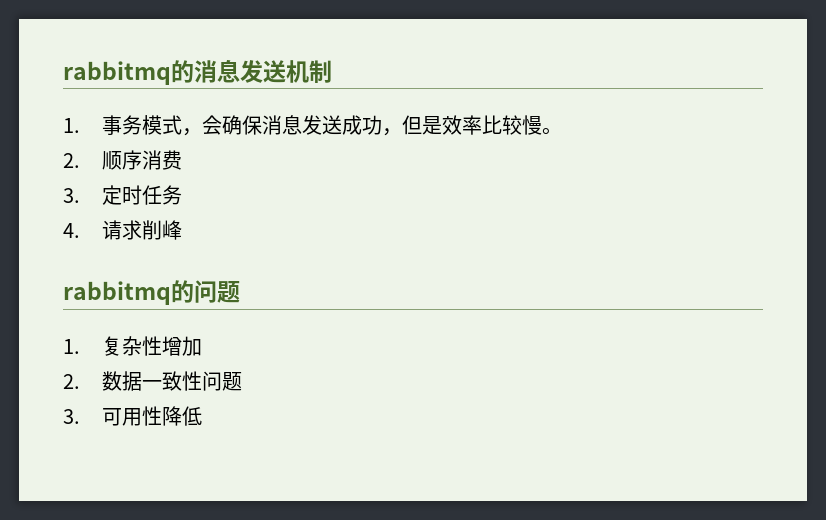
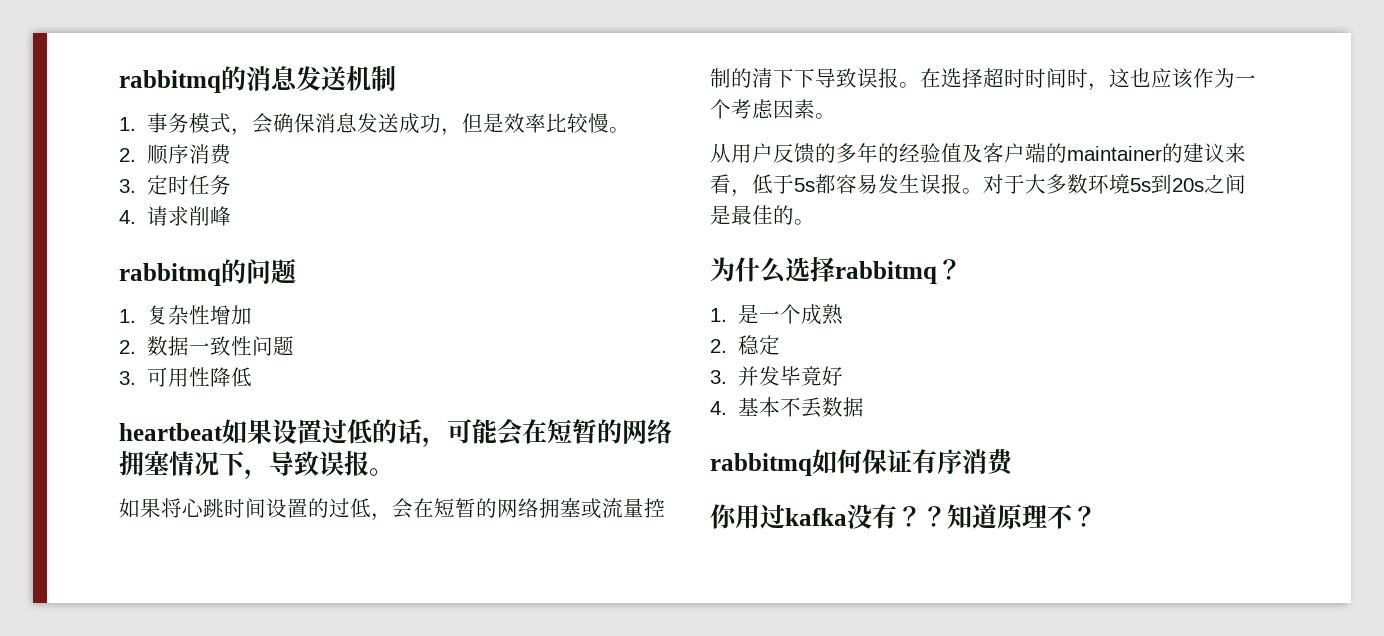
+ heartbeat如果设置过低的话，可能会在短暂的网络拥塞情况下，导致误报。
+ 如果将心跳时间设置的过低，会在短暂的网络拥塞或流量控制的清下下导致误报。在选择超时时间时，这也应该作为一个考虑因素。
+ 从用户反馈的多年的经验值及客户端的maintainer的建议来看，低于5s都容易发生误报。对于大多数环境5s到20s之间是最佳的。
+ 为什么选择rabbitmq？
+ 1.是一个成熟
+ 2.稳定
+ 3.并发毕竟好
+ 4.基本不丢数据
+ rabbitmq如何保证有序消费
+ 你用过kafka没有？？知道原理不？

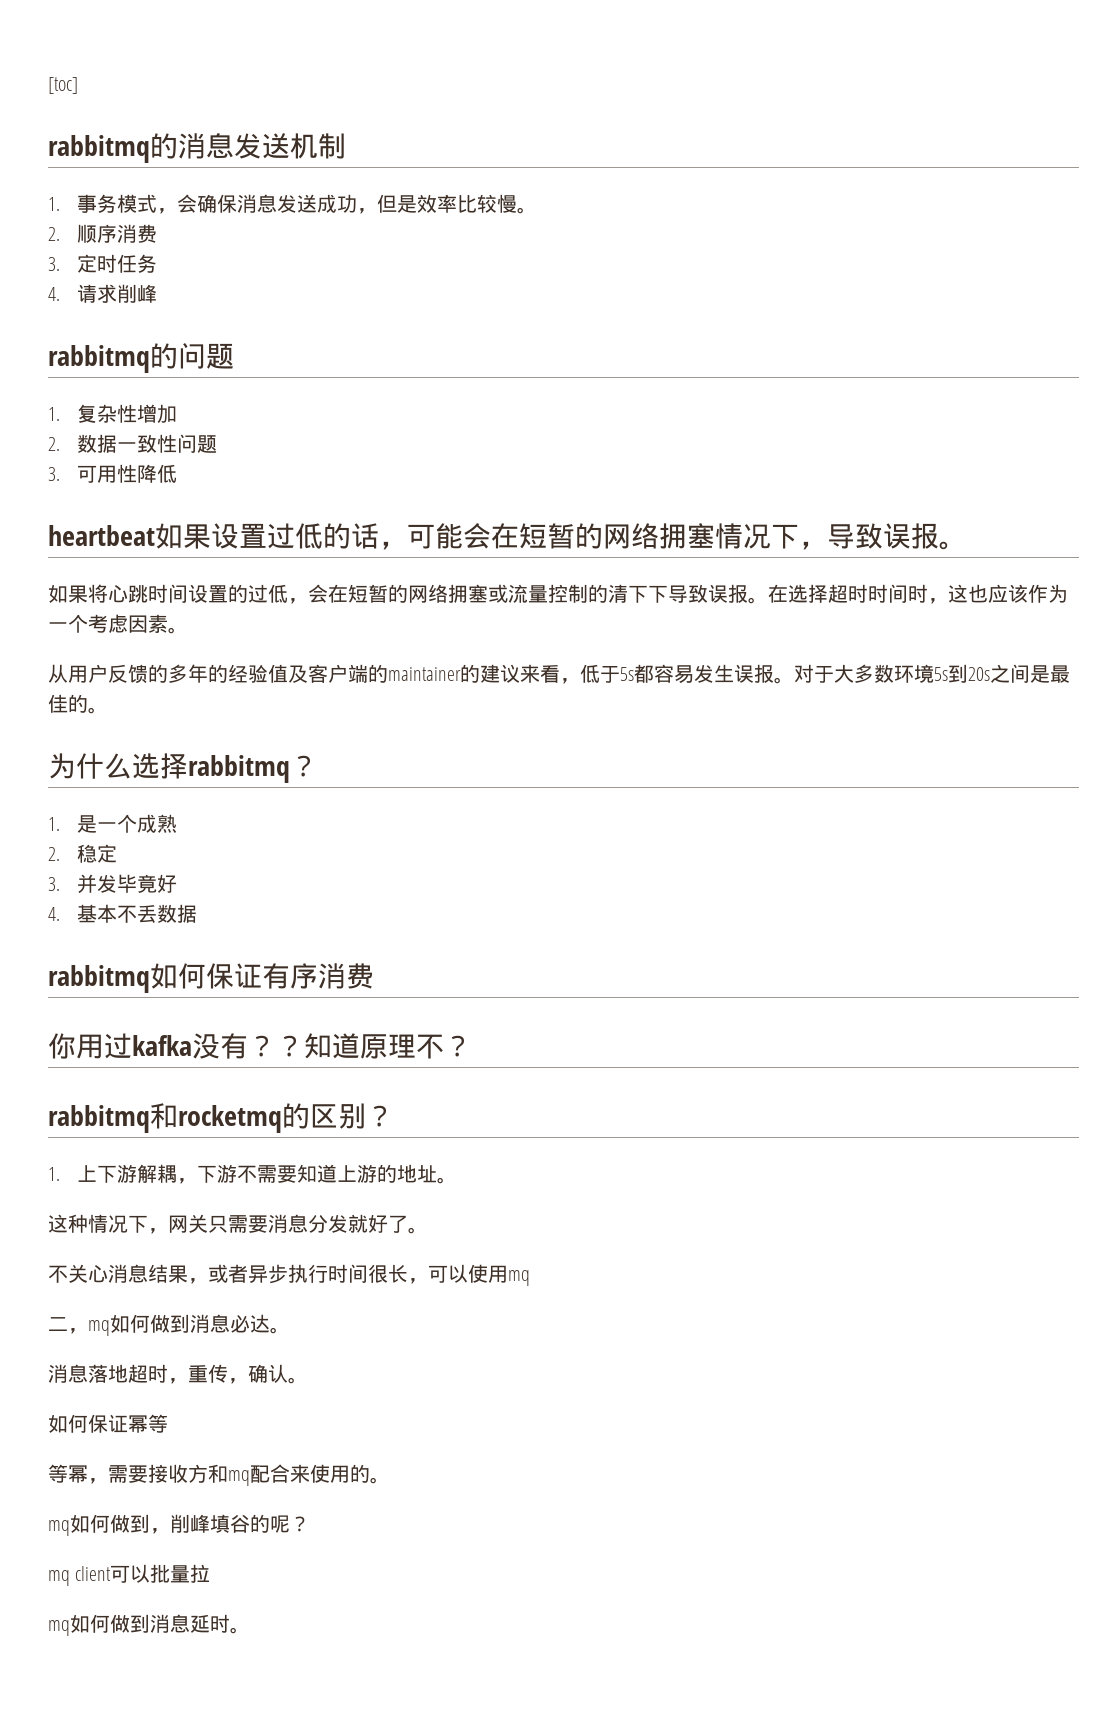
+ [toc]
+ rabbitmq和rocketmq的区别？
+ 1.上下游解耦，下游不需要知道上游的地址。
+ 这种情况下，网关只需要消息分发就好了。
+ 不关心消息结果，或者异步执行时间很长，可以使用mq
+ 二，mq如何做到消息必达。
+ 消息落地超时，重传，确认。
+ 如何保证幂等
+ 等幂，需要接收方和mq配合来使用的。
+ mq如何做到，削峰填谷的呢？
+ mq client可以批量拉
+ mq如何做到消息延时。

